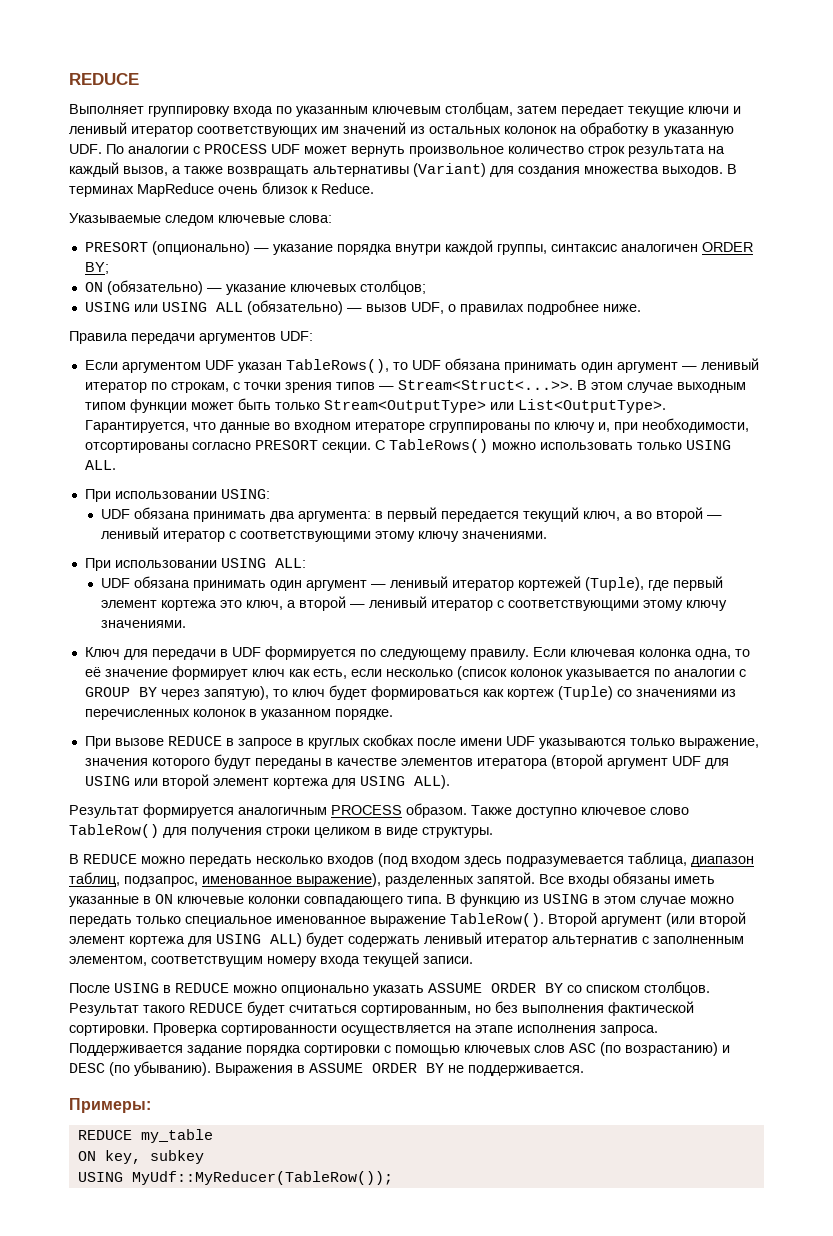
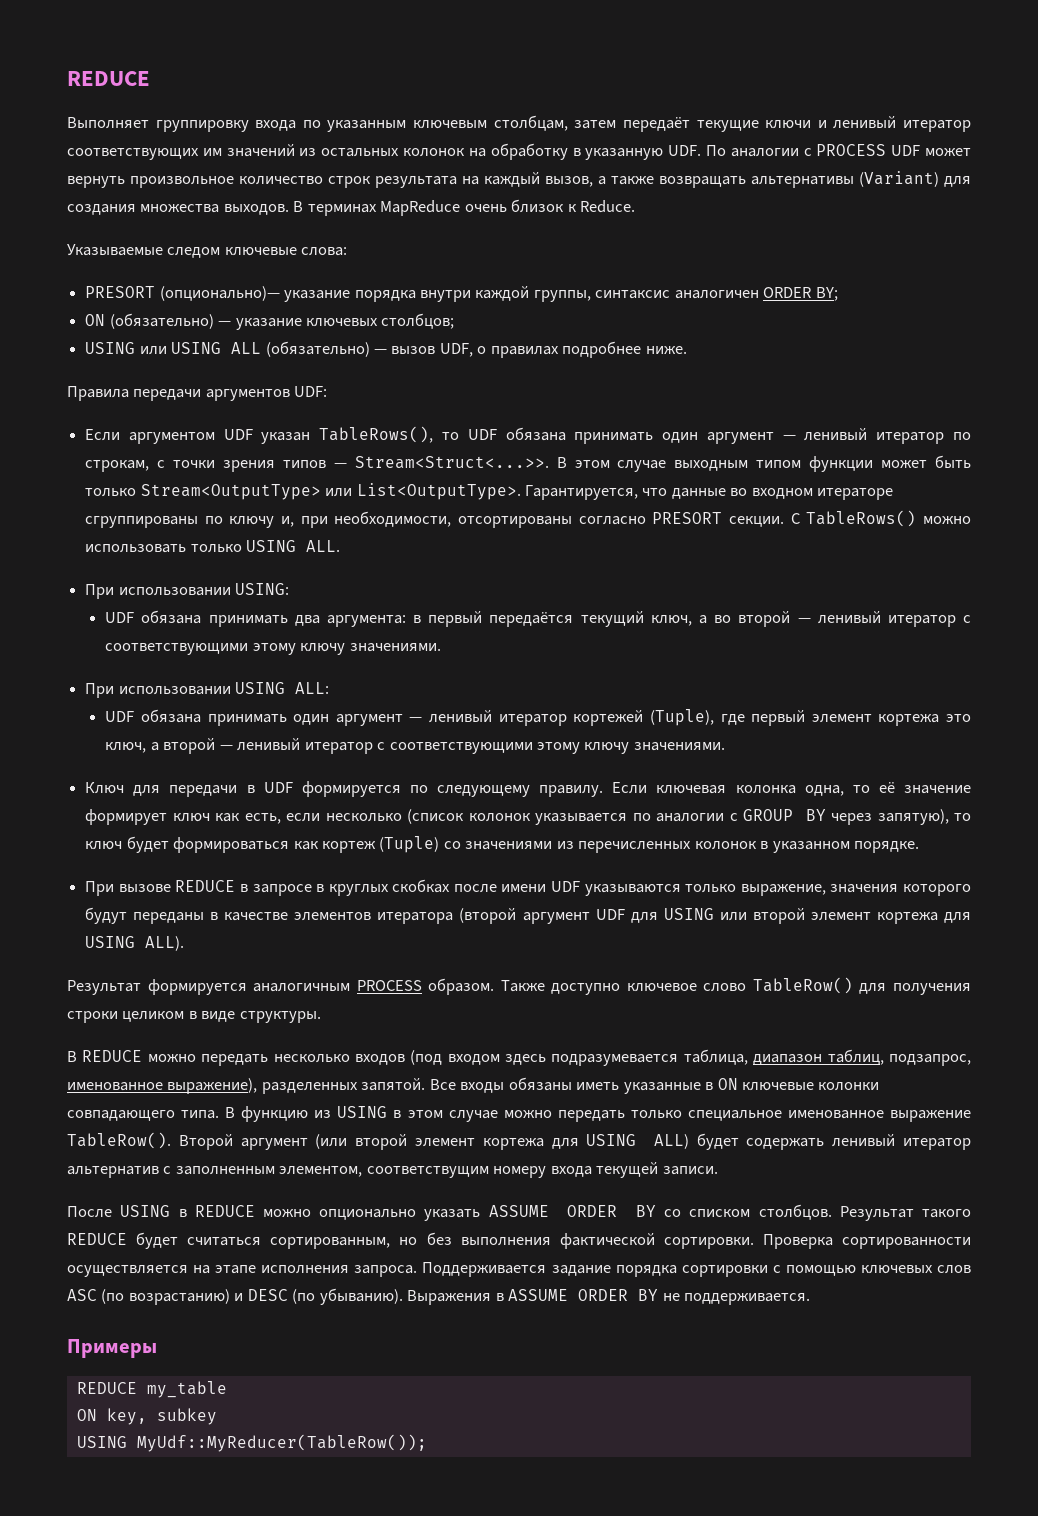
- Выполняет группировку входа по указанным ключевым столбцам, затем передает текущие ключи и ленивый итератор соответствующих им значений из остальных колонок на обработку в указанную UDF. По аналогии с PROCESS UDF может вернуть произвольное количество строк результата на каждый вызов, а также возвращать альтернативы (Variant) для создания множества выходов.
+ Выполняет группировку входа по указанным ключевым столбцам, затем передаёт текущие ключи и ленивый итератор соответствующих им значений из остальных колонок на обработку в указанную UDF. По аналогии с PROCESS UDF может вернуть произвольное количество строк результата на каждый вызов, а также возвращать альтернативы (Variant) для создания множества выходов.
- PRESORT (опционально) — указание порядка внутри каждой группы, синтаксис аналогичен ORDER BY;
+ PRESORT (опционально)— указание порядка внутри каждой группы, синтаксис аналогичен ORDER BY;
- UDF обязана принимать два аргумента: в первый передается текущий ключ, а во второй — ленивый итератор с соответствующими этому ключу значениями.
+ UDF обязана принимать два аргумента: в первый передаётся текущий ключ, а во второй — ленивый итератор с соответствующими этому ключу значениями.
- Примеры:
+ Примеры

